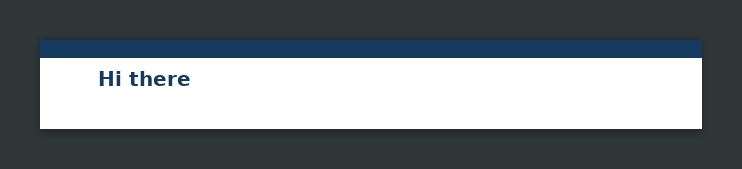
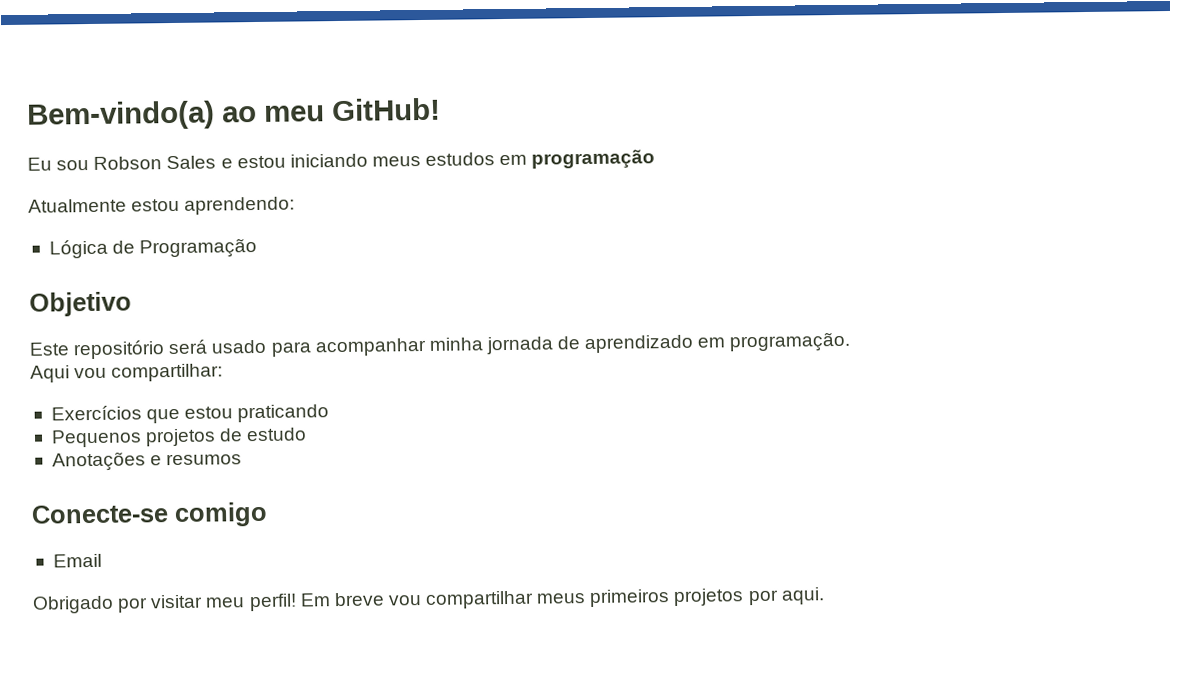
- Hi there
+ Bem-vindo(a) ao meu GitHub!
+ Eu sou Robson Sales e estou iniciando meus estudos em programação
+ Atualmente estou aprendendo:
+ Lógica de Programação
+ Objetivo
+ Este repositório será usado para acompanhar minha jornada de aprendizado em programação.
+ Aqui vou compartilhar:
+ Exercícios que estou praticando
+ Pequenos projetos de estudo
+ Anotações e resumos
+ Conecte-se comigo
+ Email
+ Obrigado por visitar meu perfil! Em breve vou compartilhar meus primeiros projetos por aqui.

